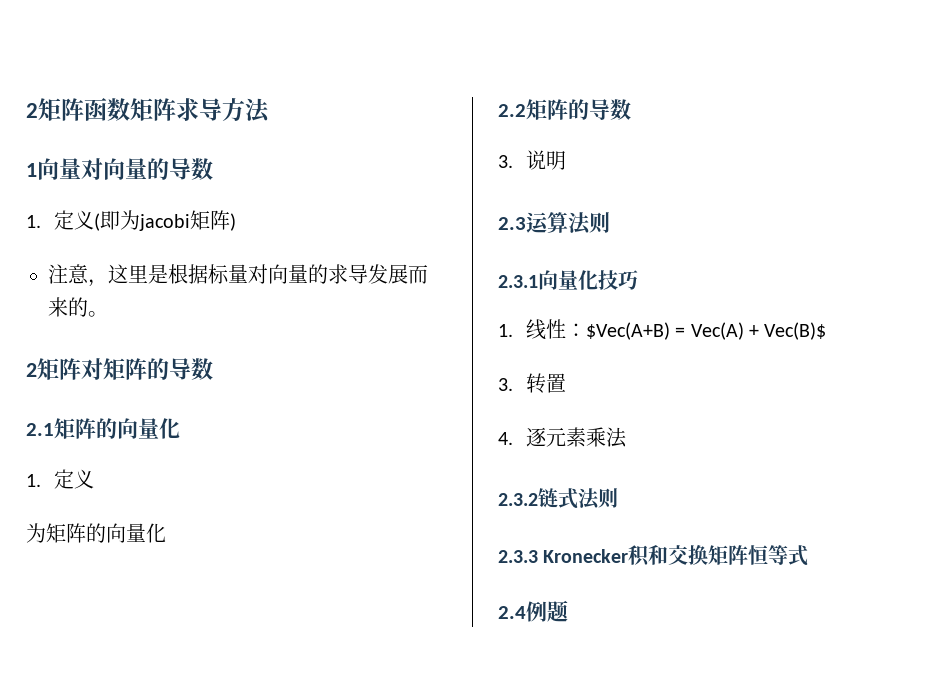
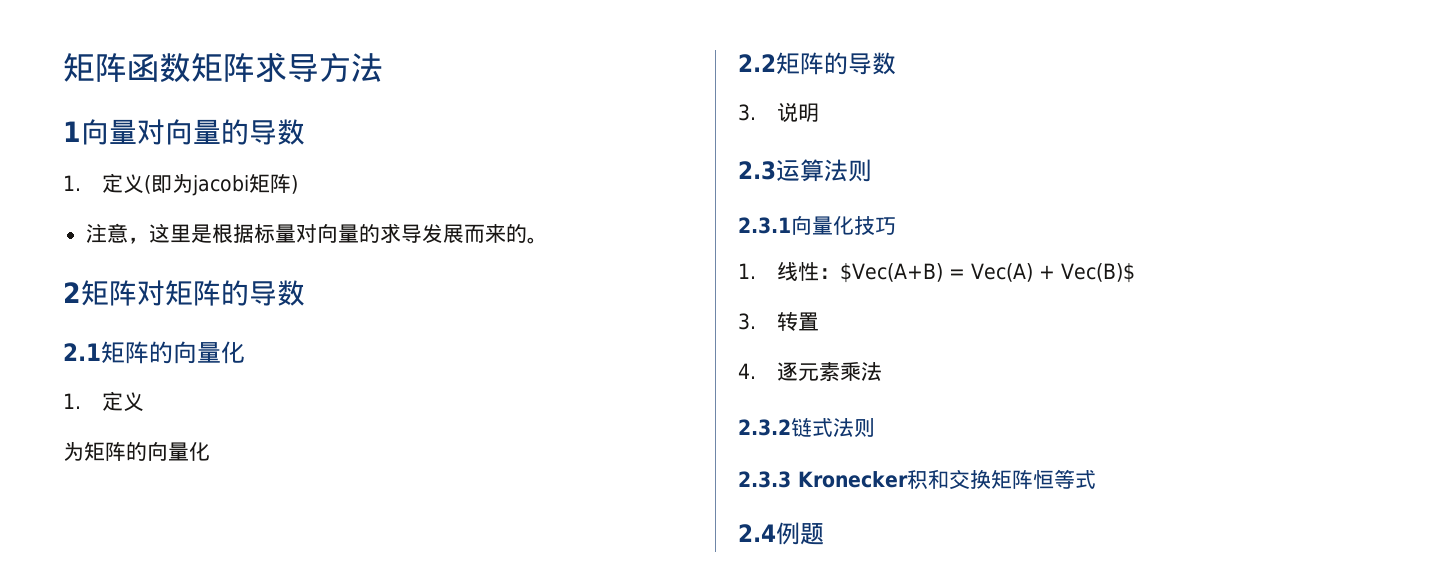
- 2矩阵函数矩阵求导方法
+ 矩阵函数矩阵求导方法

